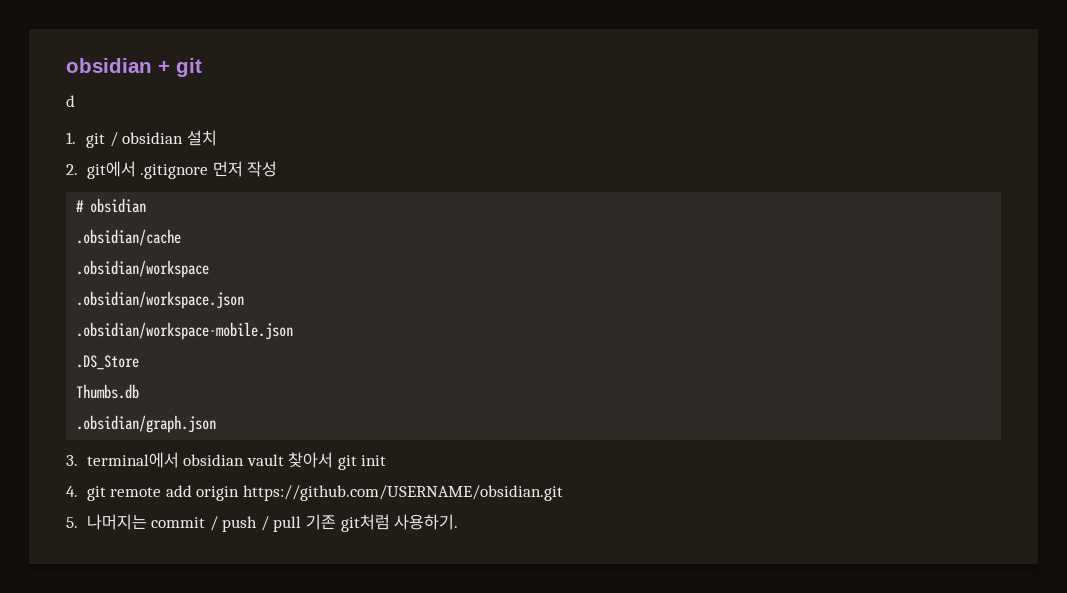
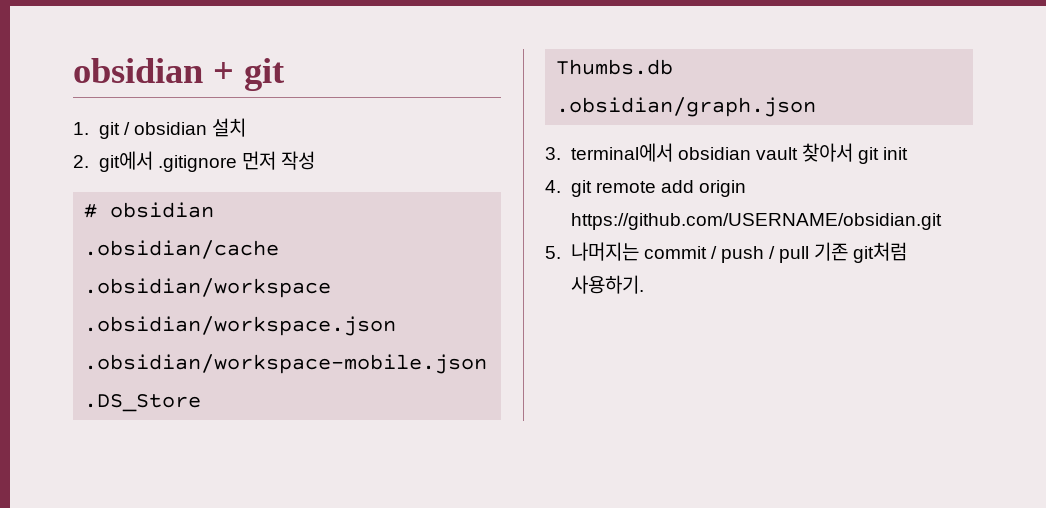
- d

